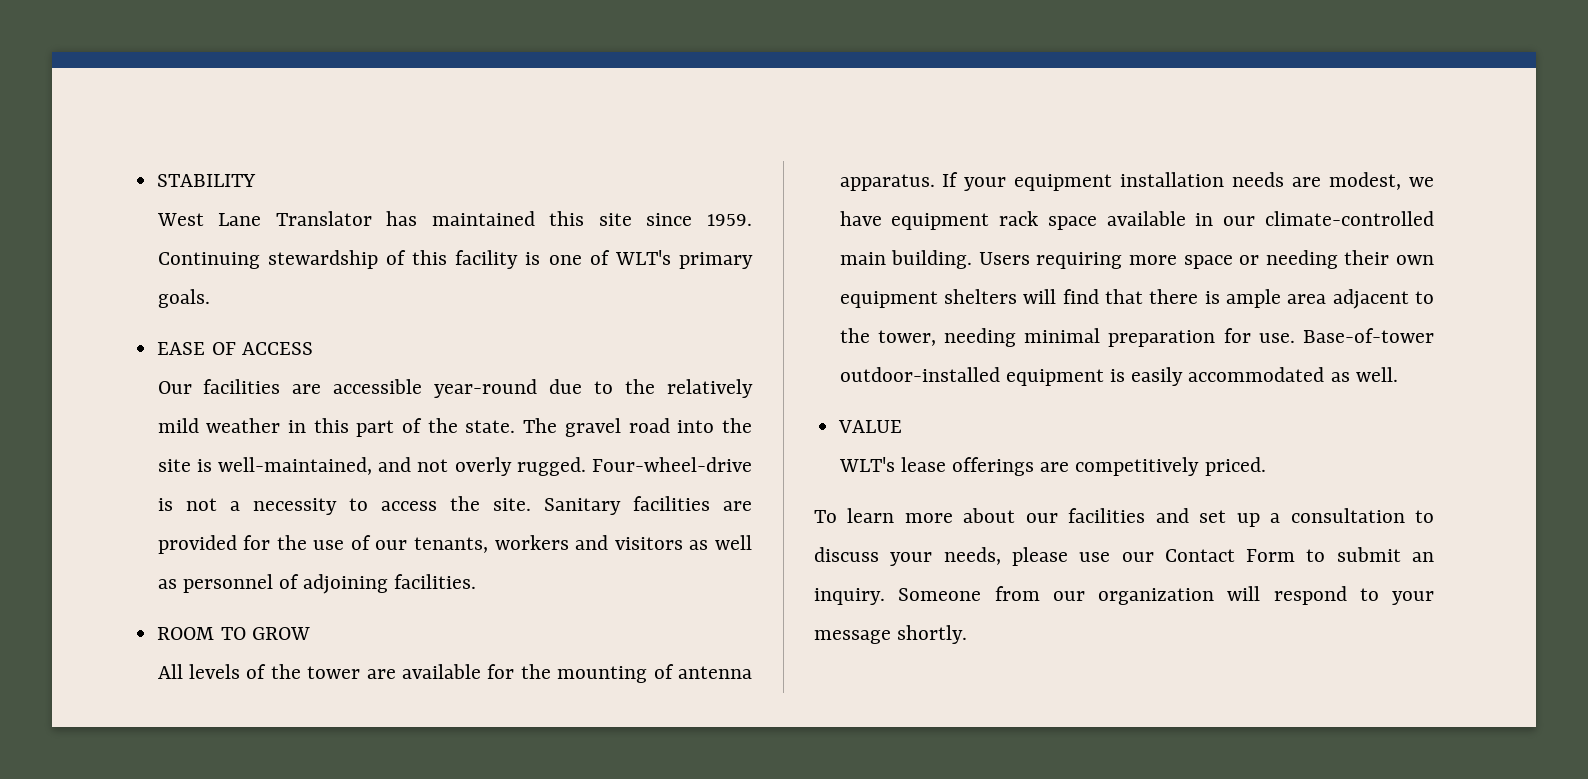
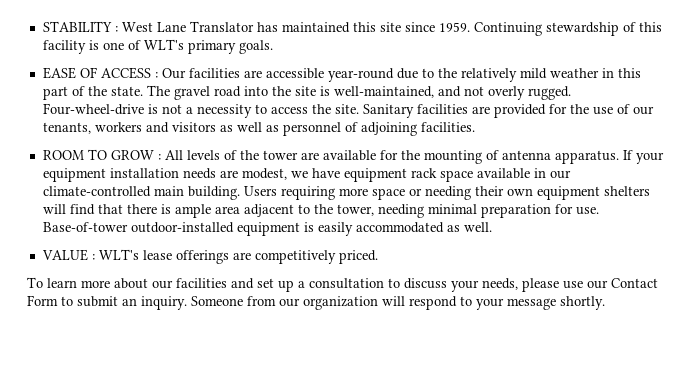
- STABILITY
- West Lane Translator has maintained this site since 1959.
+ STABILITY : West Lane Translator has maintained this site since 1959.
- EASE OF ACCESS
- Our facilities are accessible year-round due to the relatively mild weather in this part of the state.
+ EASE OF ACCESS : Our facilities are accessible year-round due to the relatively mild weather in this part of the state.
- ROOM TO GROW
- All levels of the tower are available for the mounting of antenna apparatus.
+ ROOM TO GROW : All levels of the tower are available for the mounting of antenna apparatus.
- VALUE
- WLT's lease offerings are competitively priced.
+ VALUE : WLT's lease offerings are competitively priced.

